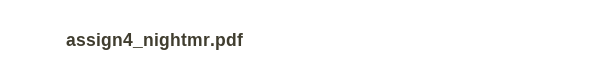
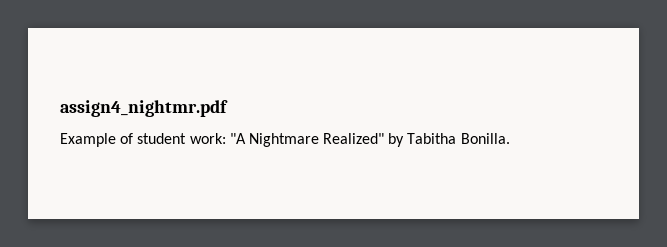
+ Example of student work: "A Nightmare Realized" by Tabitha Bonilla.

